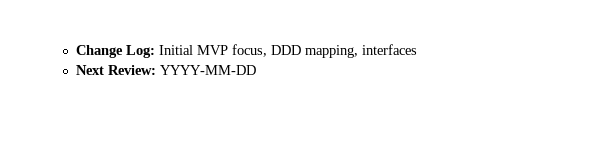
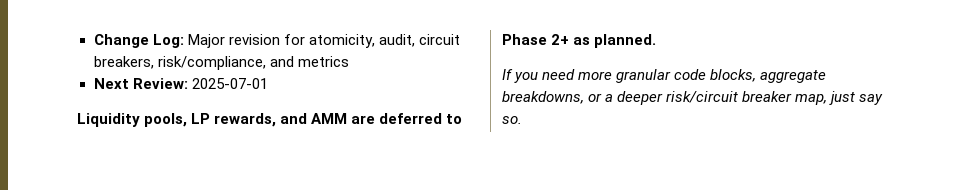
- Change Log: Initial MVP focus, DDD mapping, interfaces
- Next Review: YYYY-MM-DD
+ Change Log: Major revision for atomicity, audit, circuit breakers, risk/compliance, and metrics
+ Next Review: 2025-07-01
+ Liquidity pools, LP rewards, and AMM are deferred to Phase 2+ as planned.
+ If you need more granular code blocks, aggregate breakdowns, or a deeper risk/circuit breaker map, just say so.

